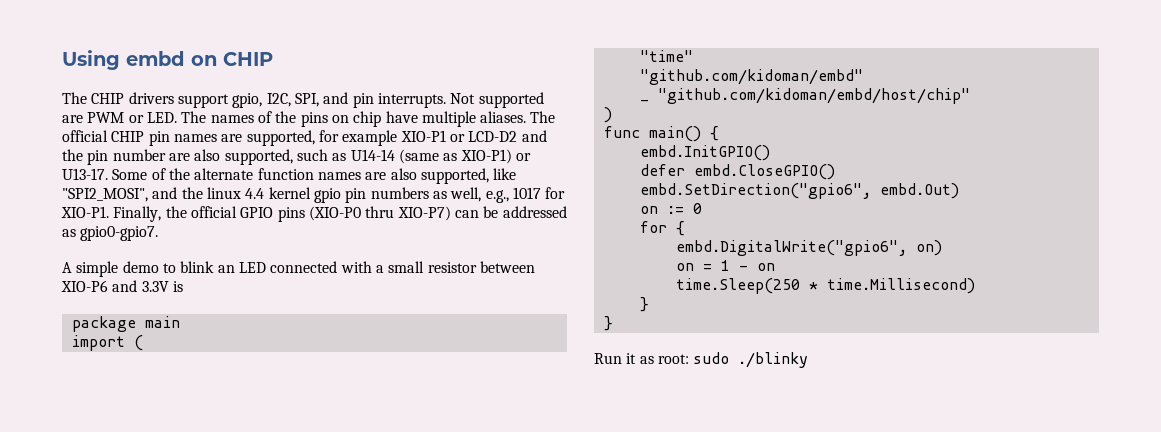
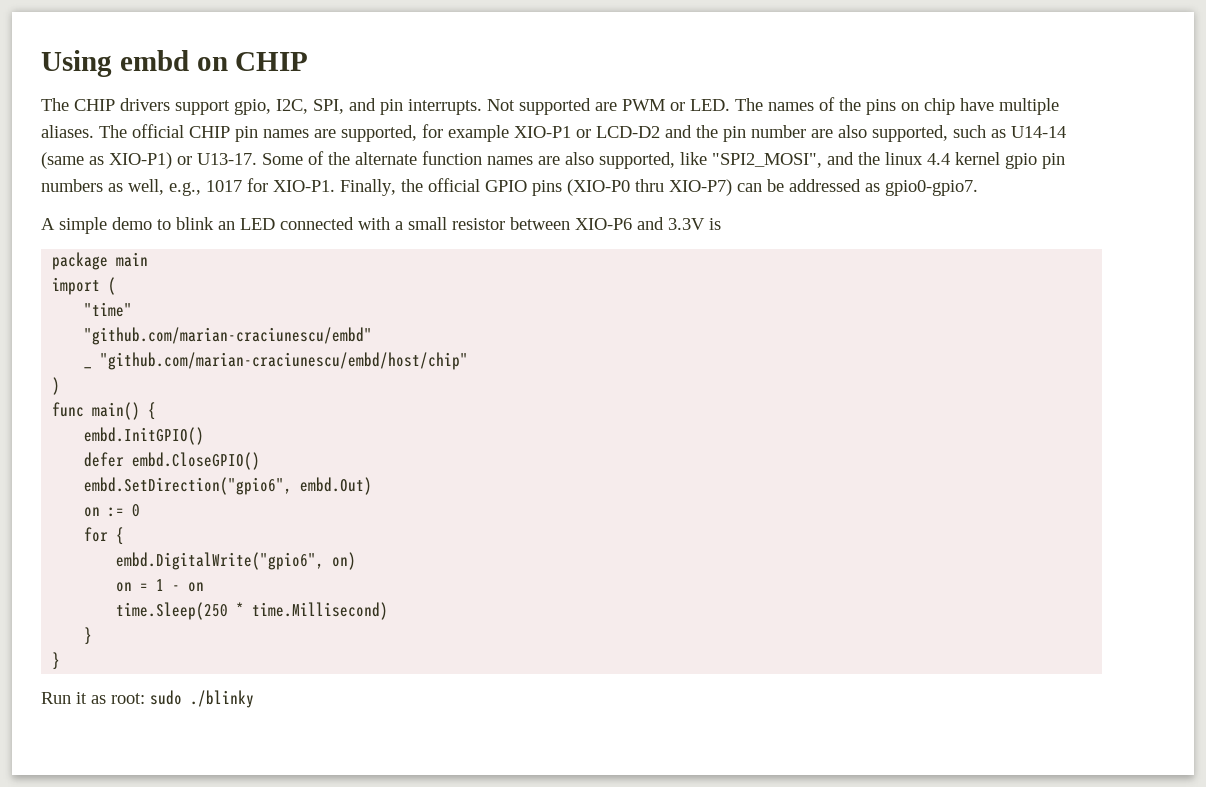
- "github.com/kidoman/embd"
+ "github.com/marian-craciunescu/embd"
- _ "github.com/kidoman/embd/host/chip"
+ _ "github.com/marian-craciunescu/embd/host/chip"

